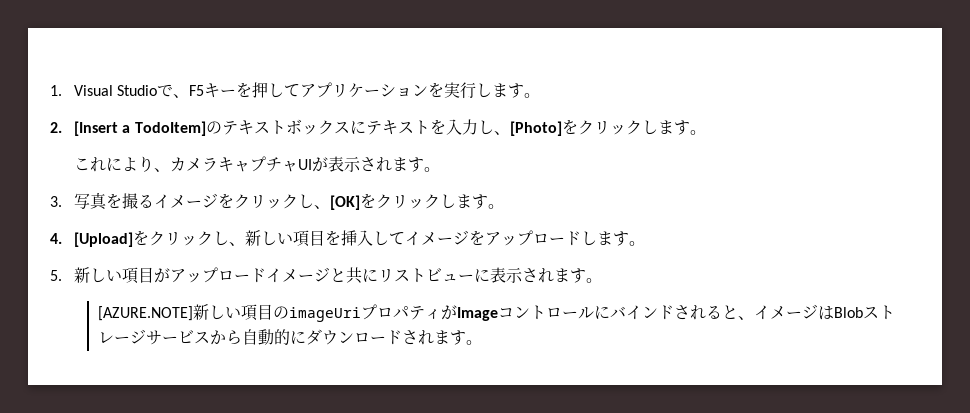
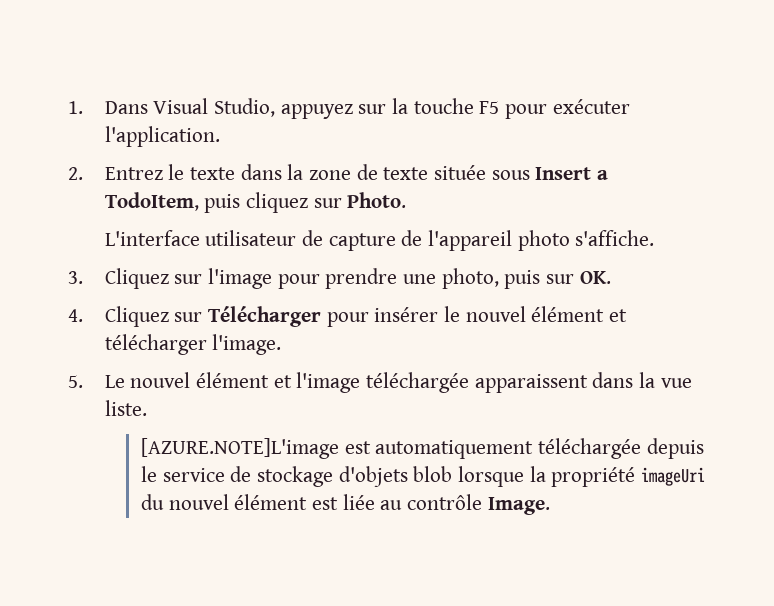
- 1. Visual Studioで、F5キーを押してアプリケーションを実行します。
- 2. [Insert a TodoItem]のテキストボックスにテキストを入力し、[Photo]をクリックします。
- これにより、カメラキャプチャUIが表示されます。
- 3.写真を撮るイメージをクリックし、[OK]をクリックします。
- 4. [Upload]をクリックし、新しい項目を挿入してイメージをアップロードします。
- 5.新しい項目がアップロードイメージと共にリストビューに表示されます。
- [AZURE.NOTE]新しい項目のimageUriプロパティがImageコントロールにバインドされると、イメージはBlobストレージサービスから自動的にダウンロードされます。
+ 1. Dans Visual Studio, appuyez sur la touche F5 pour exécuter l'application.
+ 2. Entrez le texte dans la zone de texte située sous Insert a TodoItem, puis cliquez sur Photo.
+ L'interface utilisateur de capture de l'appareil photo s'affiche.
+ 3. Cliquez sur l'image pour prendre une photo, puis sur OK.
+ 4. Cliquez sur Télécharger pour insérer le nouvel élément et télécharger l'image.
+ 5. Le nouvel élément et l'image téléchargée apparaissent dans la vue liste.
+ [AZURE.NOTE]L'image est automatiquement téléchargée depuis le service de stockage d'objets blob lorsque la propriété imageUri du nouvel élément est liée au contrôle Image.

